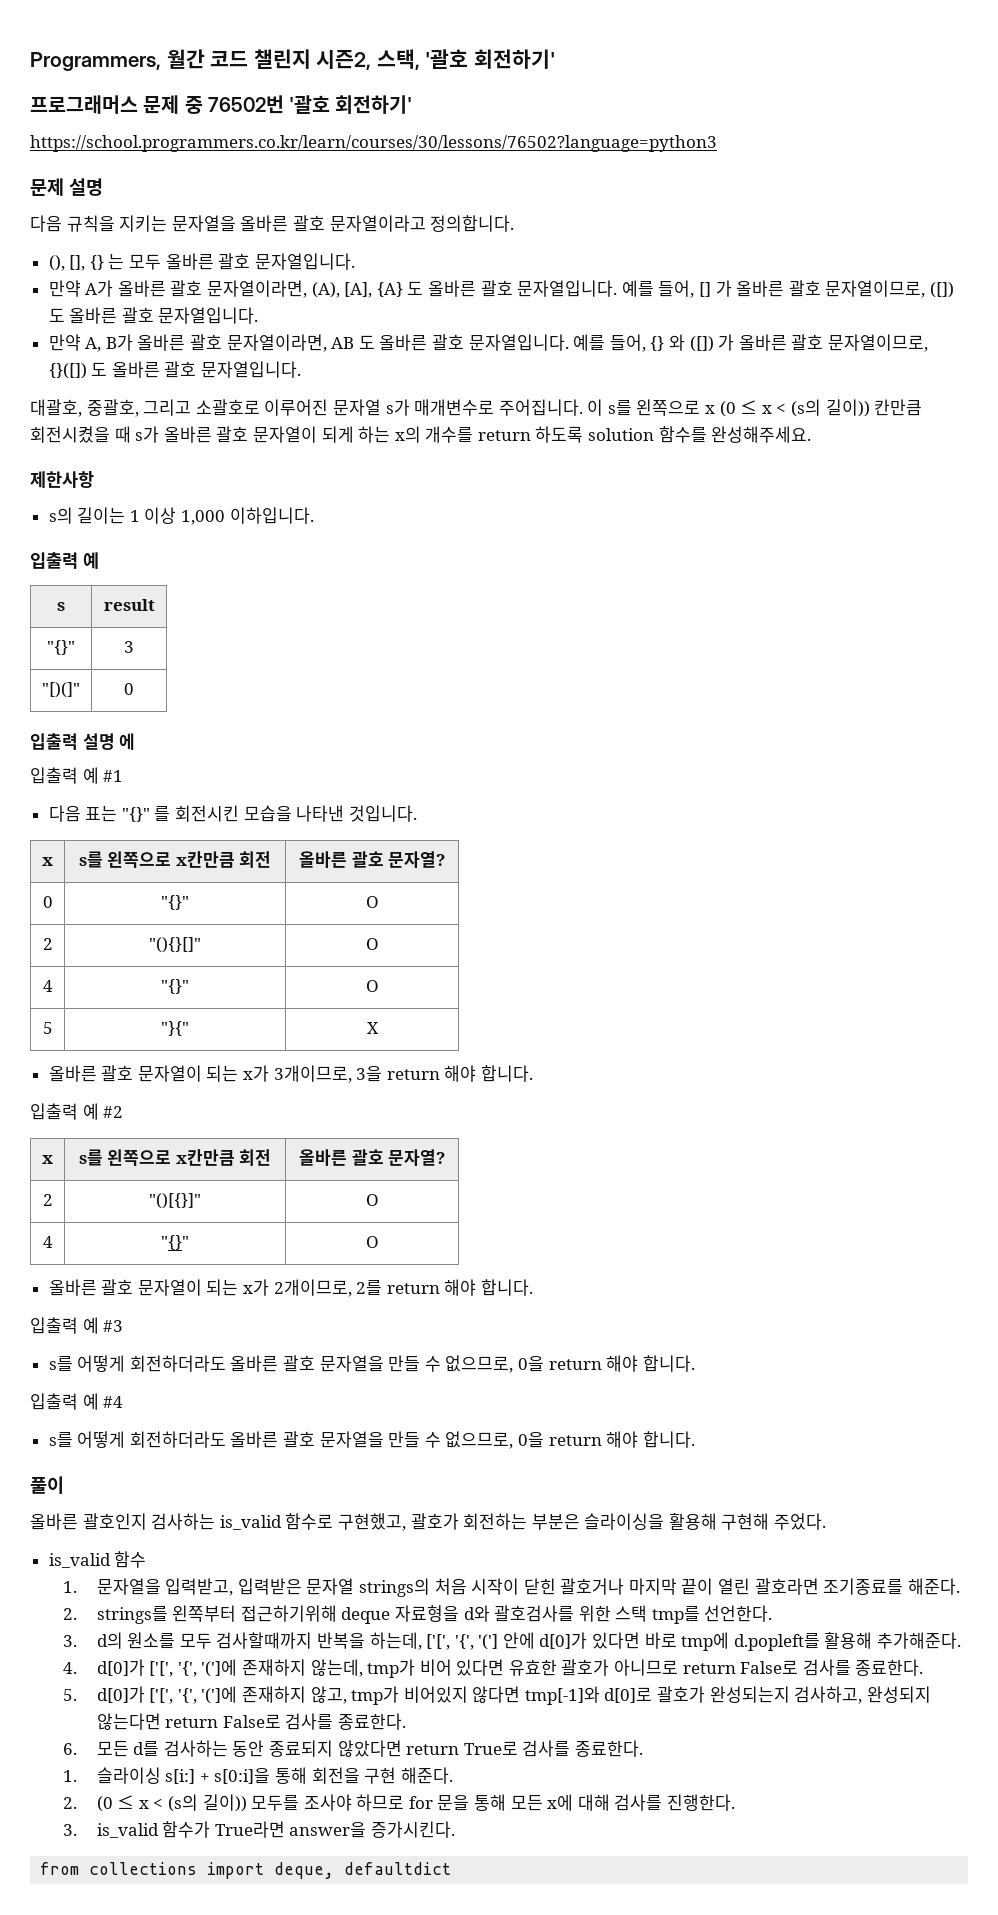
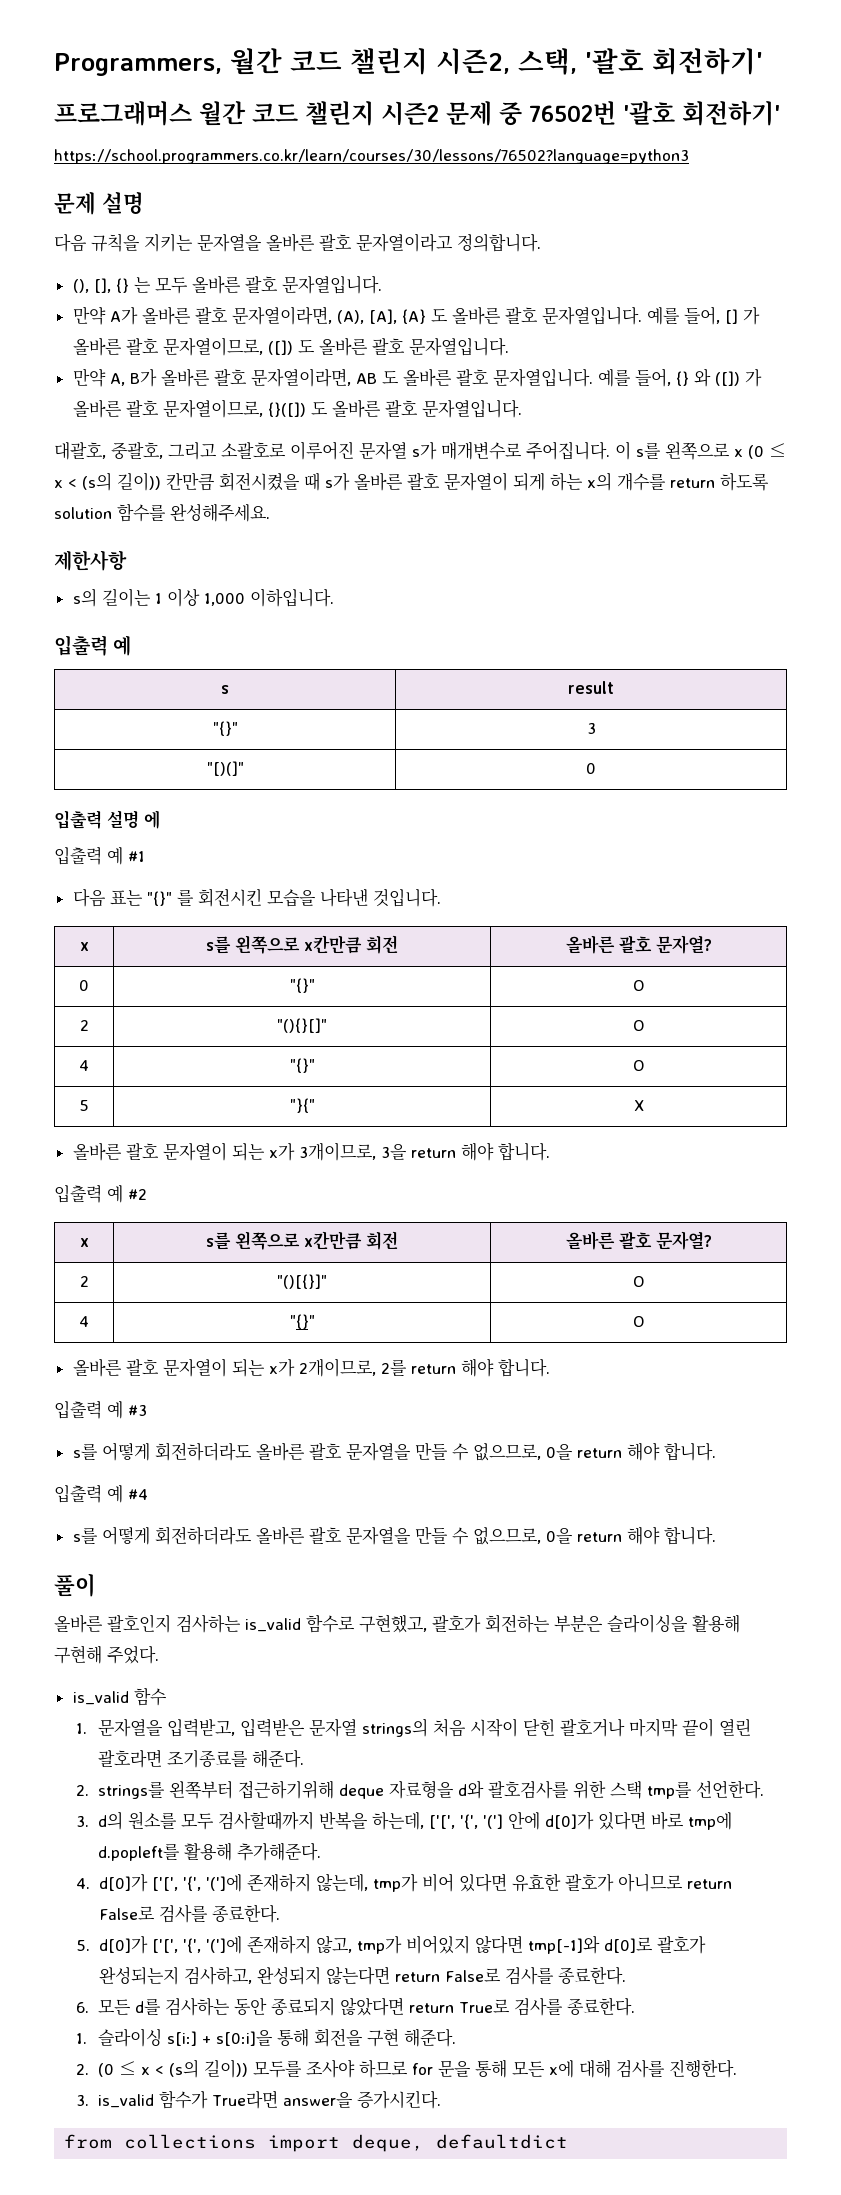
- 프로그래머스 문제 중 76502번 '괄호 회전하기'
+ 프로그래머스 월간 코드 챌린지 시즌2 문제 중 76502번 '괄호 회전하기'

